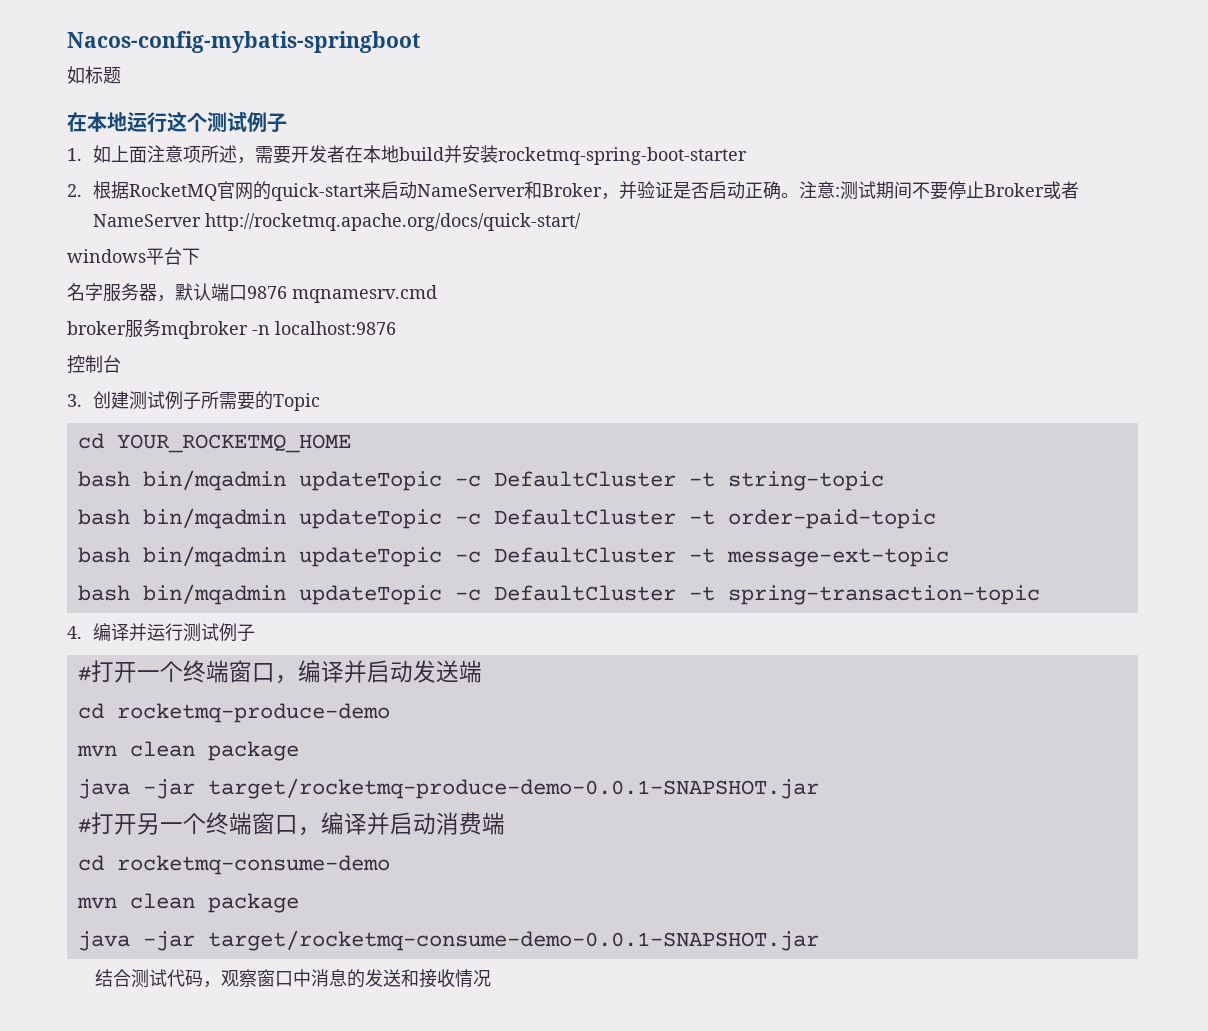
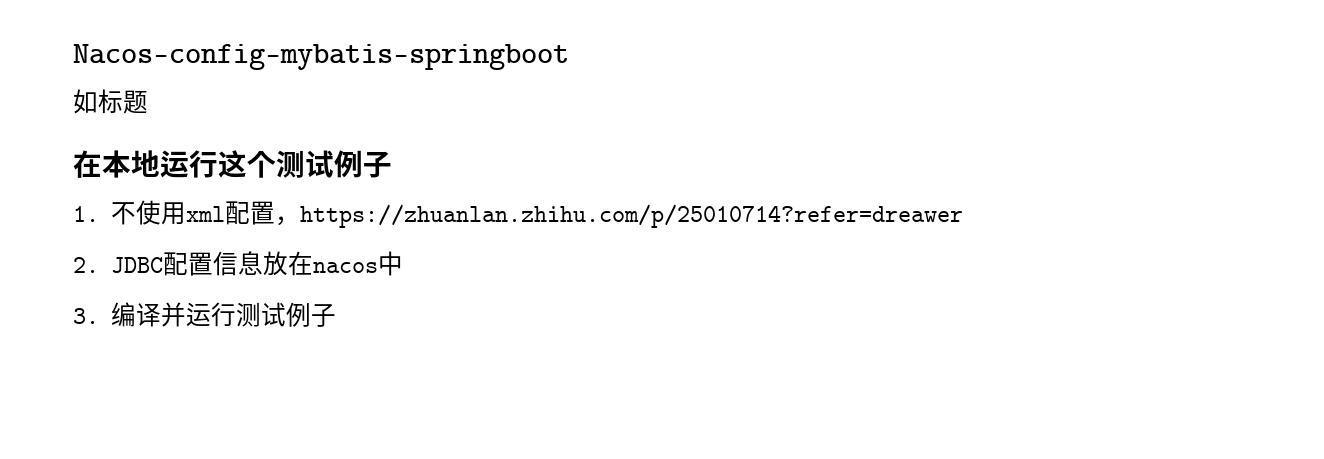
- 1.如上面注意项所述，需要开发者在本地build并安装rocketmq-spring-boot-starter
- 2.根据RocketMQ官网的quick-start来启动NameServer和Broker，并验证是否启动正确。注意:测试期间不要停止Broker或者NameServer http://rocketmq.apache.org/docs/quick-start/
- windows平台下
- 名字服务器，默认端口9876 mqnamesrv.cmd
- broker服务mqbroker -n localhost:9876
- 控制台
- 3.创建测试例子所需要的Topic
- cd YOUR_ROCKETMQ_HOME
- bash bin/mqadmin updateTopic -c DefaultCluster -t string-topic
- bash bin/mqadmin updateTopic -c DefaultCluster -t order-paid-topic
- bash bin/mqadmin updateTopic -c DefaultCluster -t message-ext-topic
- bash bin/mqadmin updateTopic -c DefaultCluster -t spring-transaction-topic
- 4.编译并运行测试例子
+ 1.不使用xml配置，https://zhuanlan.zhihu.com/p/25010714?refer=dreawer
+ 2. JDBC配置信息放在nacos中
+ 3.编译并运行测试例子
- #打开一个终端窗口，编译并启动发送端
- cd rocketmq-produce-demo
- mvn clean package
- java -jar target/rocketmq-produce-demo-0.0.1-SNAPSHOT.jar
- #打开另一个终端窗口，编译并启动消费端
- cd rocketmq-consume-demo
- mvn clean package
- java -jar target/rocketmq-consume-demo-0.0.1-SNAPSHOT.jar
- 结合测试代码，观察窗口中消息的发送和接收情况

